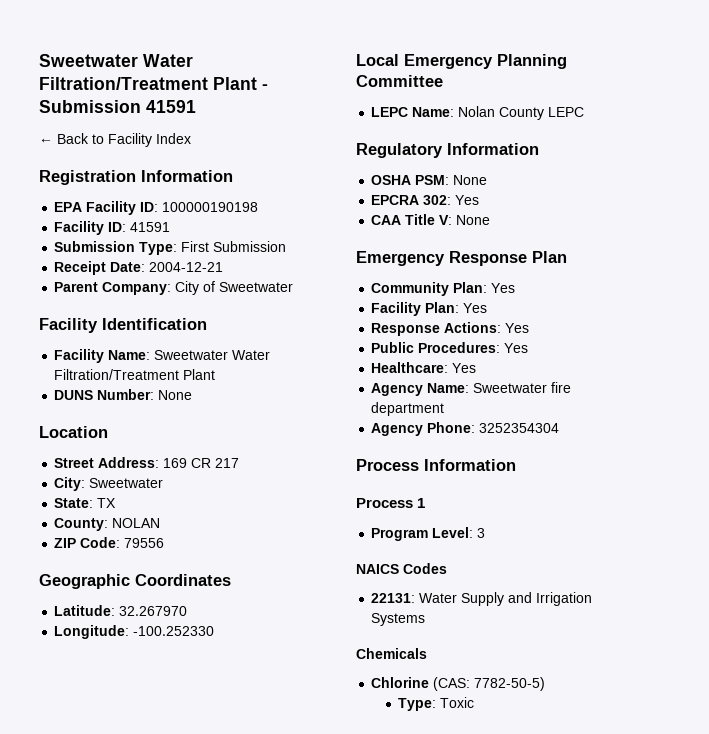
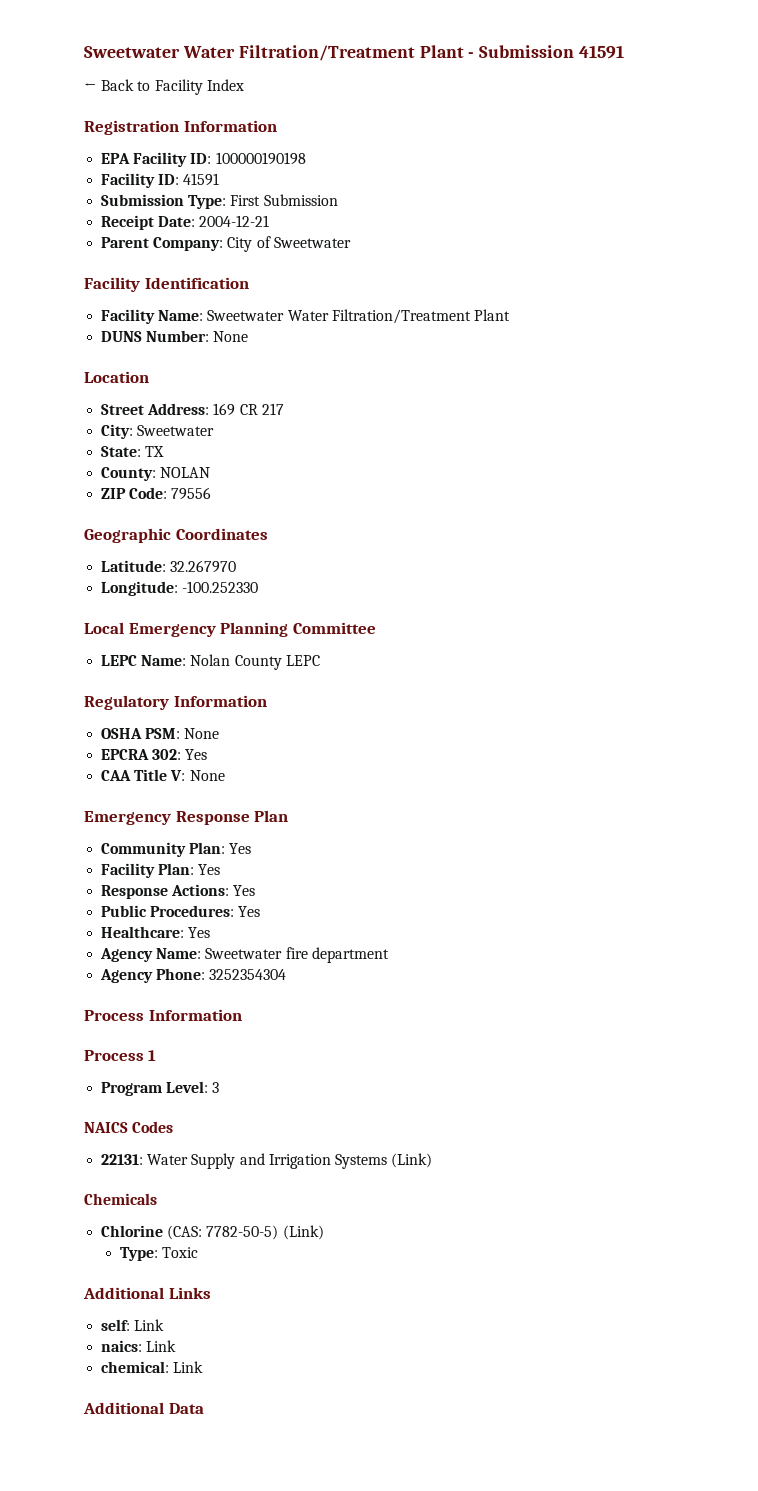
- 22131: Water Supply and Irrigation Systems
+ 22131: Water Supply and Irrigation Systems (Link)
- Chlorine (CAS: 7782-50-5)
+ Chlorine (CAS: 7782-50-5) (Link)
+ Additional Links
+ self: Link
+ naics: Link
+ chemical: Link
+ Additional Data

